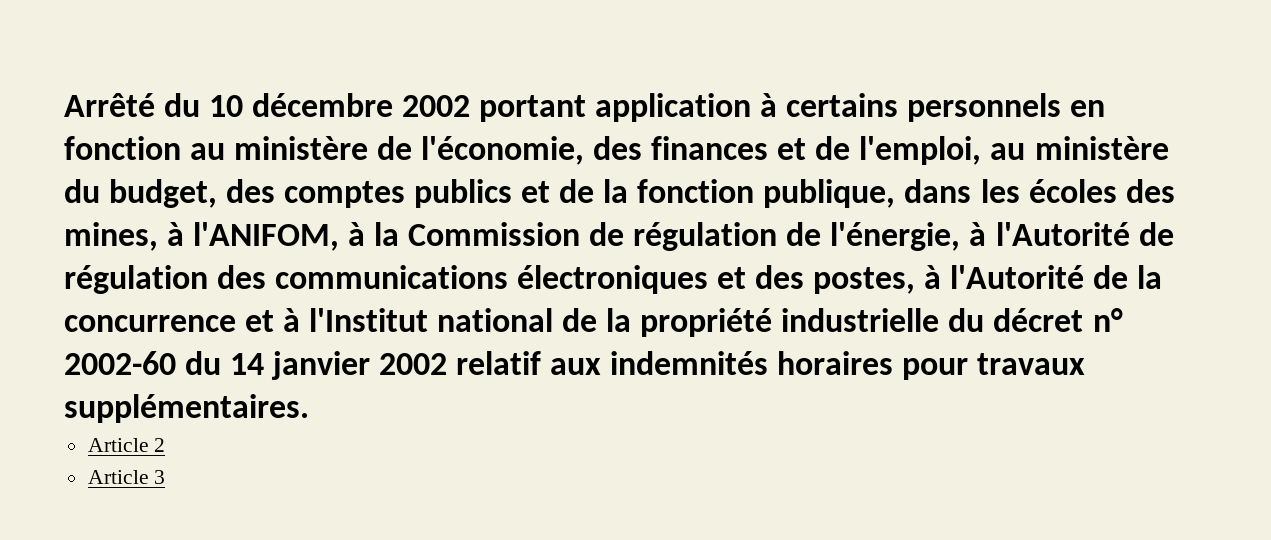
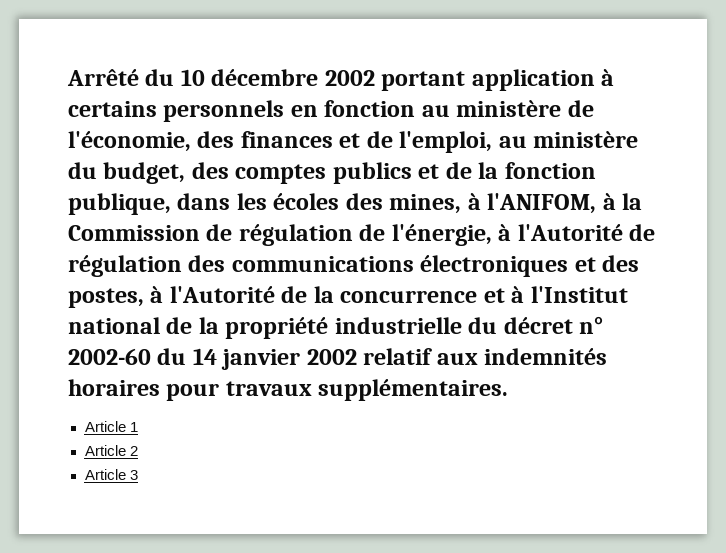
+ Article 1

